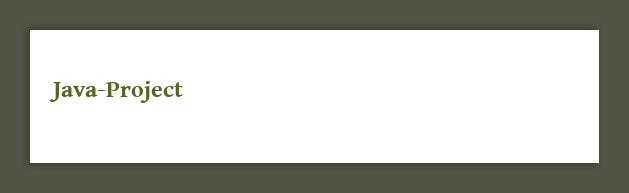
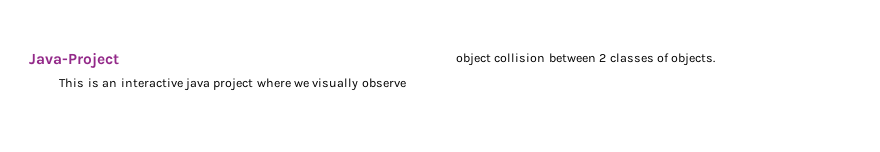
+ This is an interactive java project where we visually observe object collision between 2 classes of objects.

